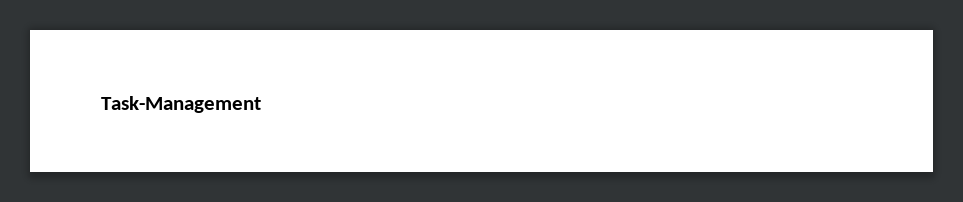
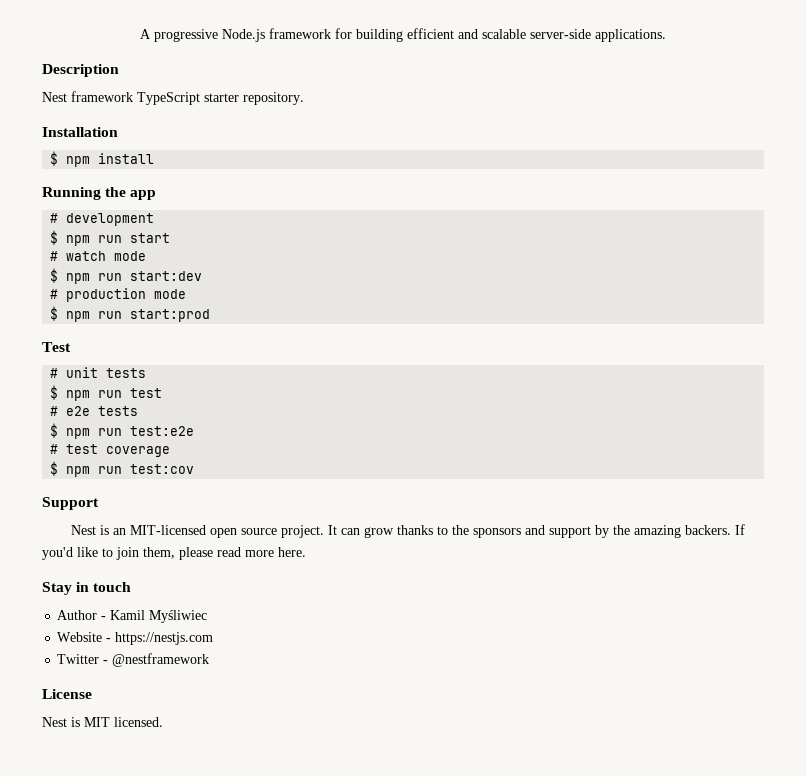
- Task-Management
+ A progressive Node.js framework for building efficient and scalable server-side applications.
+ Description
+ Nest framework TypeScript starter repository.
+ Installation
+ $ npm install
+ Running the app
+ # development
+ $ npm run start
+ # watch mode
+ $ npm run start:dev
+ # production mode
+ $ npm run start:prod
+ Test
+ # unit tests
+ $ npm run test
+ # e2e tests
+ $ npm run test:e2e
+ # test coverage
+ $ npm run test:cov
+ Support
+ Nest is an MIT-licensed open source project. It can grow thanks to the sponsors and support by the amazing backers. If you'd like to join them, please read more here.
+ Stay in touch
+ Author - Kamil Myśliwiec
+ Website - https://nestjs.com
+ Twitter - @nestframework
+ License
+ Nest is MIT licensed.

